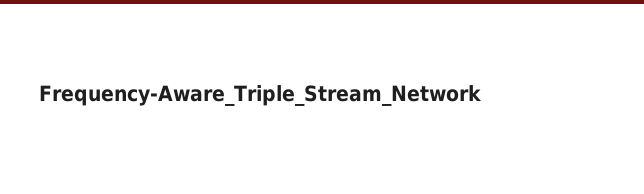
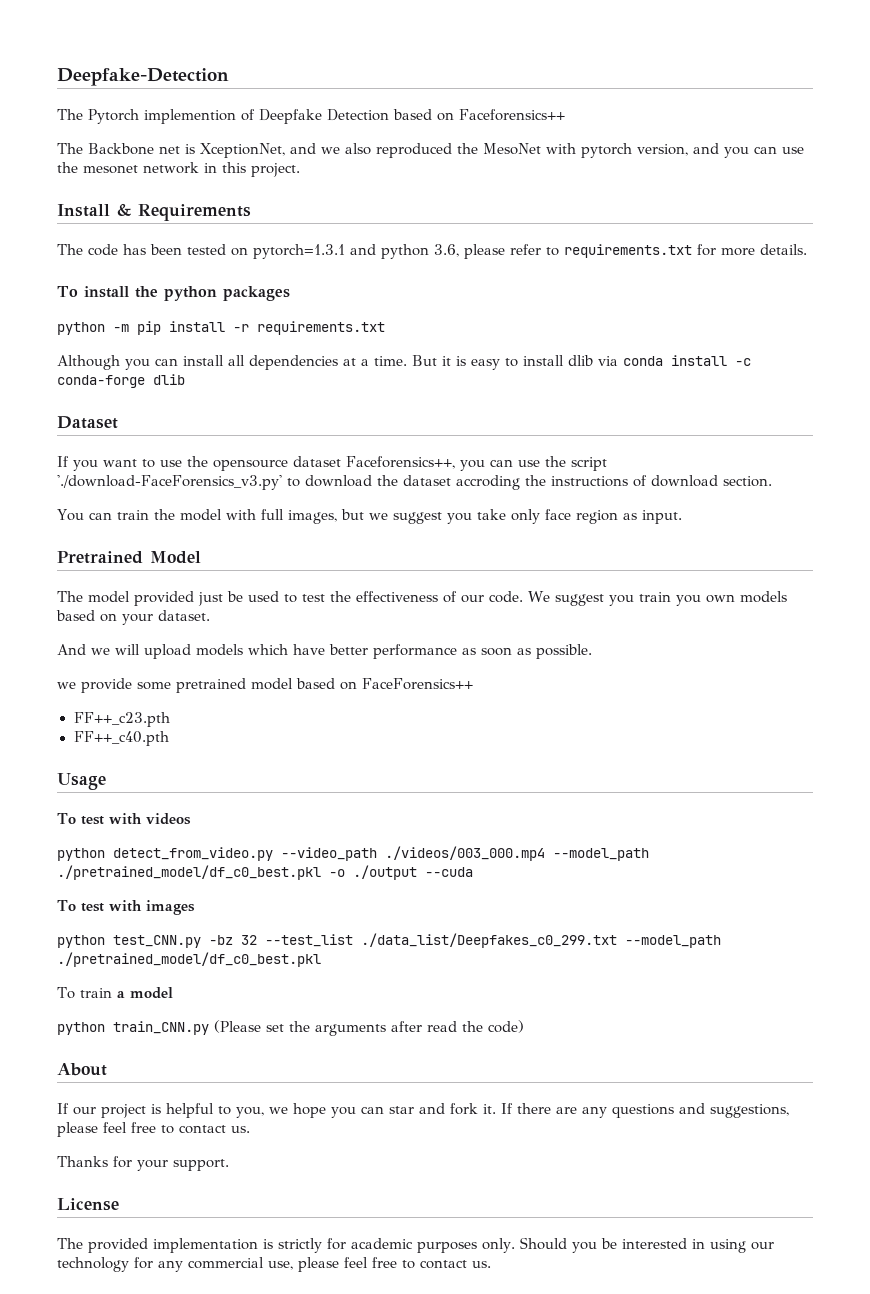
- Frequency-Aware_Triple_Stream_Network
+ Deepfake-Detection
+ The Pytorch implemention of Deepfake Detection based on Faceforensics++
+ The Backbone net is XceptionNet, and we also reproduced the MesoNet with pytorch version, and you can use the mesonet network in this project.
+ Install & Requirements
+ The code has been tested on pytorch=1.3.1 and python 3.6, please refer to requirements.txt for more details.
+ To install the python packages
+ python -m pip install -r requirements.txt
+ Although you can install all dependencies at a time. But it is easy to install dlib via conda install -c conda-forge dlib
+ Dataset
+ If you want to use the opensource dataset Faceforensics++, you can use the script './download-FaceForensics_v3.py' to download the dataset accroding the instructions of download section.
+ You can train the model with full images, but we suggest you take only face region as input.
+ Pretrained Model
+ The model provided just be used to test the effectiveness of our code. We suggest you train you own models based on your dataset.
+ And we will upload models which have better performance as soon as possible.
+ we provide some pretrained model based on FaceForensics++
+ FF++_c23.pth
+ FF++_c40.pth
+ Usage
+ To test with videos
+ python detect_from_video.py --video_path ./videos/003_000.mp4 --model_path ./pretrained_model/df_c0_best.pkl -o ./output --cuda
+ To test with images
+ python test_CNN.py -bz 32 --test_list ./data_list/Deepfakes_c0_299.txt --model_path ./pretrained_model/df_c0_best.pkl
+ To train a model
+ python train_CNN.py (Please set the arguments after read the code)
+ About
+ If our project is helpful to you, we hope you can star and fork it. If there are any questions and suggestions, please feel free to contact us.
+ Thanks for your support.
+ License
+ The provided implementation is strictly for academic purposes only. Should you be interested in using our technology for any commercial use, please feel free to contact us.

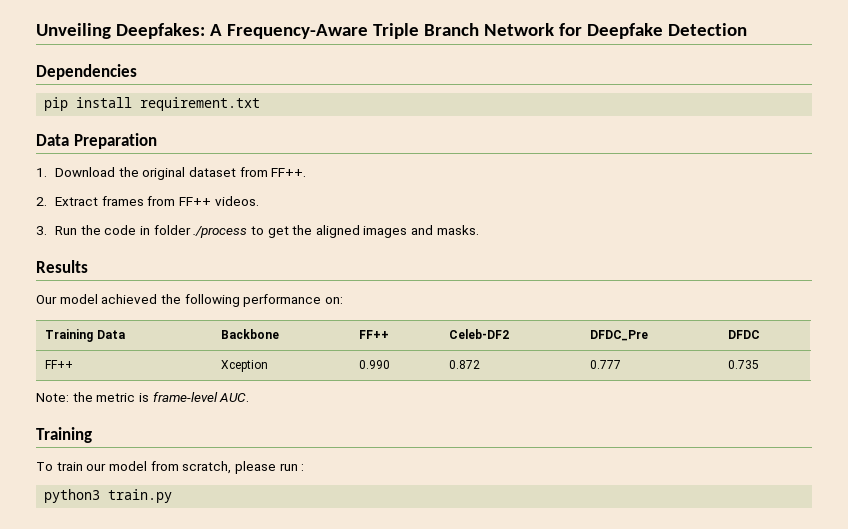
- Deepfake-Detection
- The Pytorch implemention of Deepfake Detection based on Faceforensics++
- The Backbone net is XceptionNet, and we also reproduced the MesoNet with pytorch version, and you can use the mesonet network in this project.
- Install & Requirements
- The code has been tested on pytorch=1.3.1 and python 3.6, please refer to requirements.txt for more details.
- To install the python packages
- python -m pip install -r requirements.txt
- Although you can install all dependencies at a time. But it is easy to install dlib via conda install -c conda-forge dlib
- Dataset
- If you want to use the opensource dataset Faceforensics++, you can use the script './download-FaceForensics_v3.py' to download the dataset accroding the instructions of download section.
- You can train the model with full images, but we suggest you take only face region as input.
- Pretrained Model
- The model provided just be used to test the effectiveness of our code. We suggest you train you own models based on your dataset.
- And we will upload models which have better performance as soon as possible.
- we provide some pretrained model based on FaceForensics++
- FF++_c23.pth
- FF++_c40.pth
- Usage
- To test with videos
- python detect_from_video.py --video_path ./videos/003_000.mp4 --model_path ./pretrained_model/df_c0_best.pkl -o ./output --cuda
- To test with images
- python test_CNN.py -bz 32 --test_list ./data_list/Deepfakes_c0_299.txt --model_path ./pretrained_model/df_c0_best.pkl
+ Unveiling Deepfakes: A Frequency-Aware Triple Branch Network for Deepfake Detection
+ Dependencies
+ pip install requirement.txt
+ Data Preparation
+ 1. Download the original dataset from FF++.
+ 2. Extract frames from FF++ videos.
+ 3. Run the code in folder ./process to get the aligned images and masks.
+ Results
+ Our model achieved the following performance on:
+ Training Data | Backbone | FF++ | Celeb-DF2 | DFDC_Pre | DFDC
+ FF++ | Xception | 0.990 | 0.872 | 0.777 | 0.735
+ Note: the metric is frame-level AUC.
+ Training
- To train a model
- python train_CNN.py (Please set the arguments after read the code)
- About
- If our project is helpful to you, we hope you can star and fork it. If there are any questions and suggestions, please feel free to contact us.
- Thanks for your support.
- License
- The provided implementation is strictly for academic purposes only. Should you be interested in using our technology for any commercial use, please feel free to contact us.
+ To train our model from scratch, please run :
+ python3 train.py

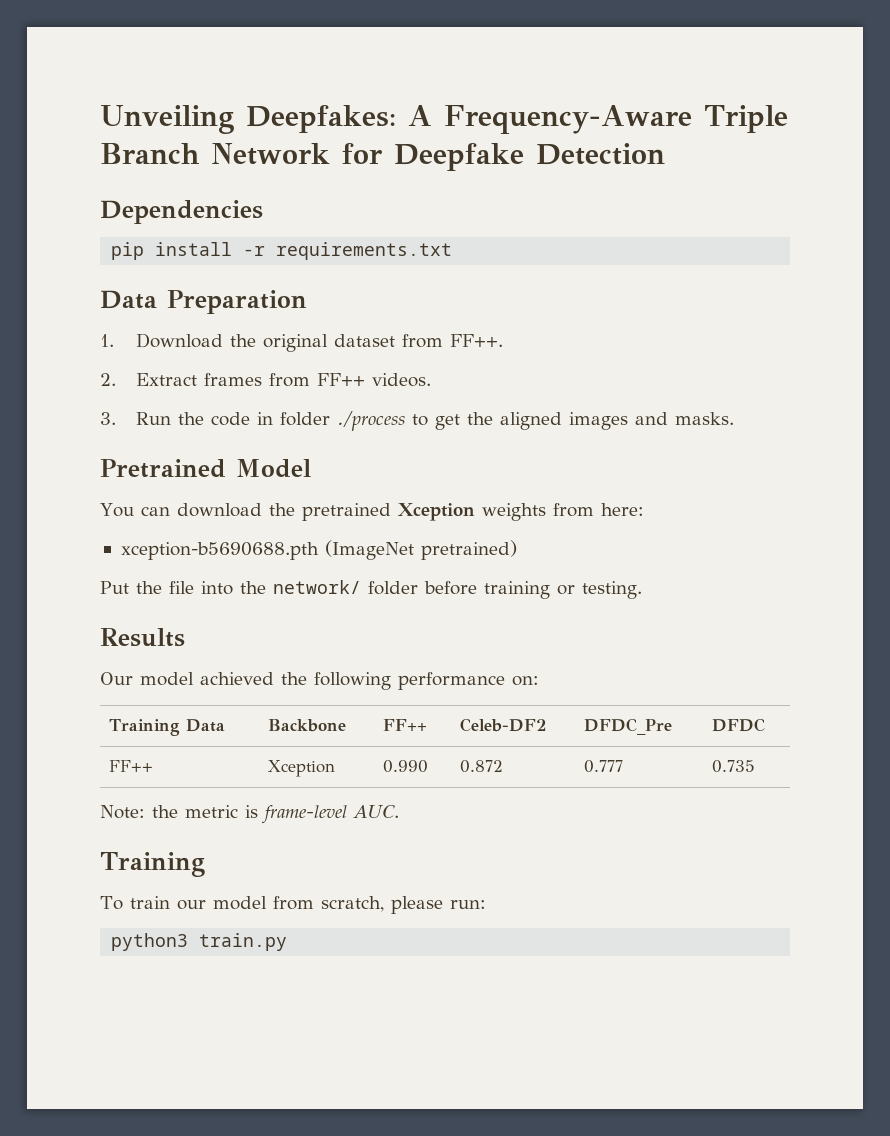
- pip install requirement.txt
+ pip install -r requirements.txt
+ Pretrained Model
+ You can download the pretrained Xception weights from here:
+ xception-b5690688.pth (ImageNet pretrained)
+ Put the file into the network/ folder before training or testing.
- To train our model from scratch, please run :
+ To train our model from scratch, please run:

